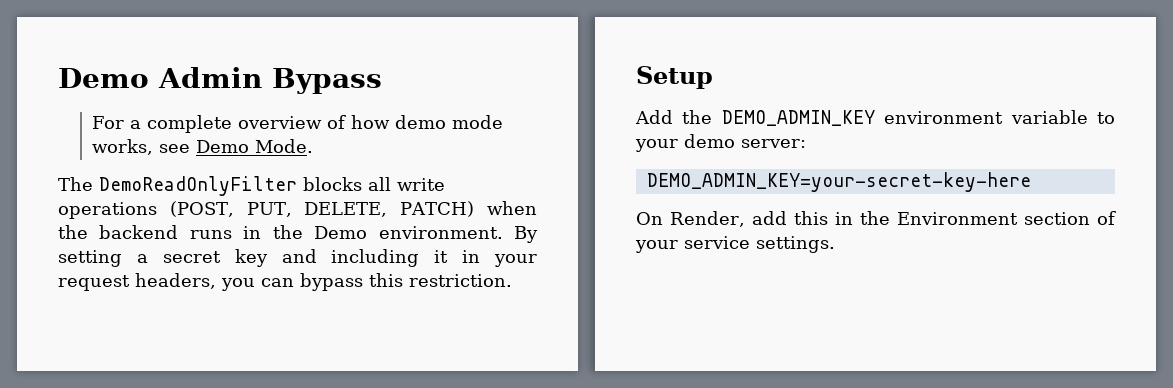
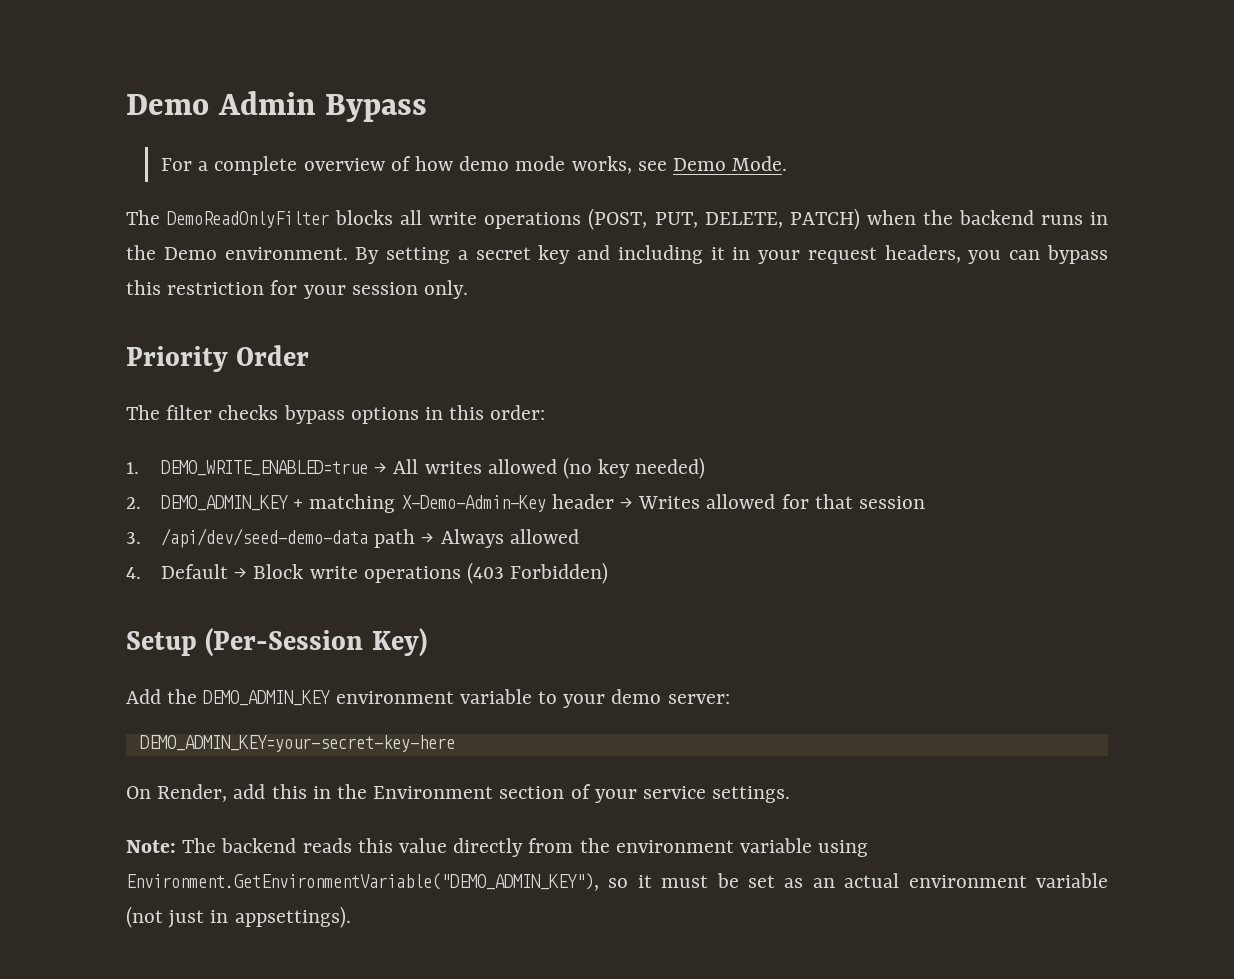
- By setting a secret key and including it in your request headers, you can bypass this restriction.
+ By setting a secret key and including it in your request headers, you can bypass this restriction for your session only.
+ Priority Order
+ The filter checks bypass options in this order:
+ 1. DEMO_WRITE_ENABLED=true → All writes allowed (no key needed)
+ 2. DEMO_ADMIN_KEY + matching X-Demo-Admin-Key header → Writes allowed for that session
+ 3. /api/dev/seed-demo-data path → Always allowed
+ 4. Default → Block write operations (403 Forbidden)
- Setup
+ Setup (Per-Session Key)
+ Note: The backend reads this value directly from the environment variable using Environment.GetEnvironmentVariable("DEMO_ADMIN_KEY"), so it must be set as an actual environment variable (not just in appsettings).

